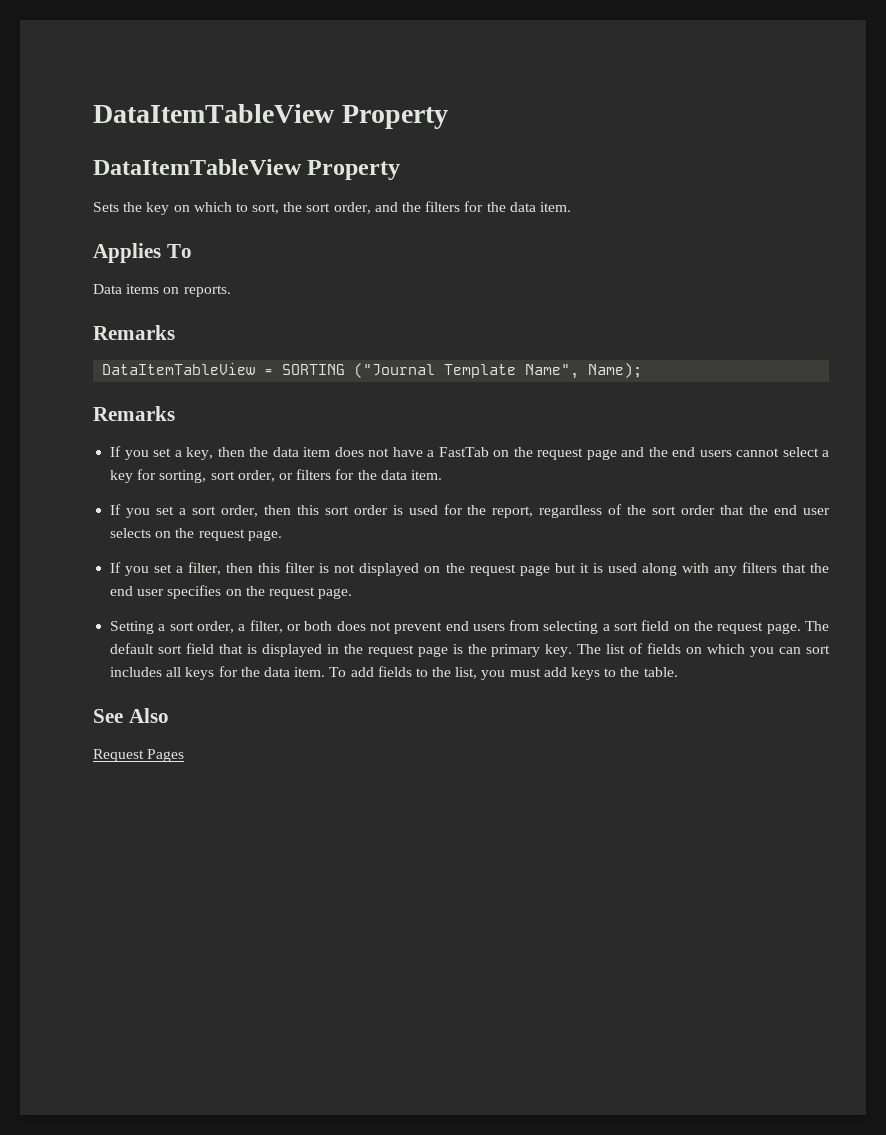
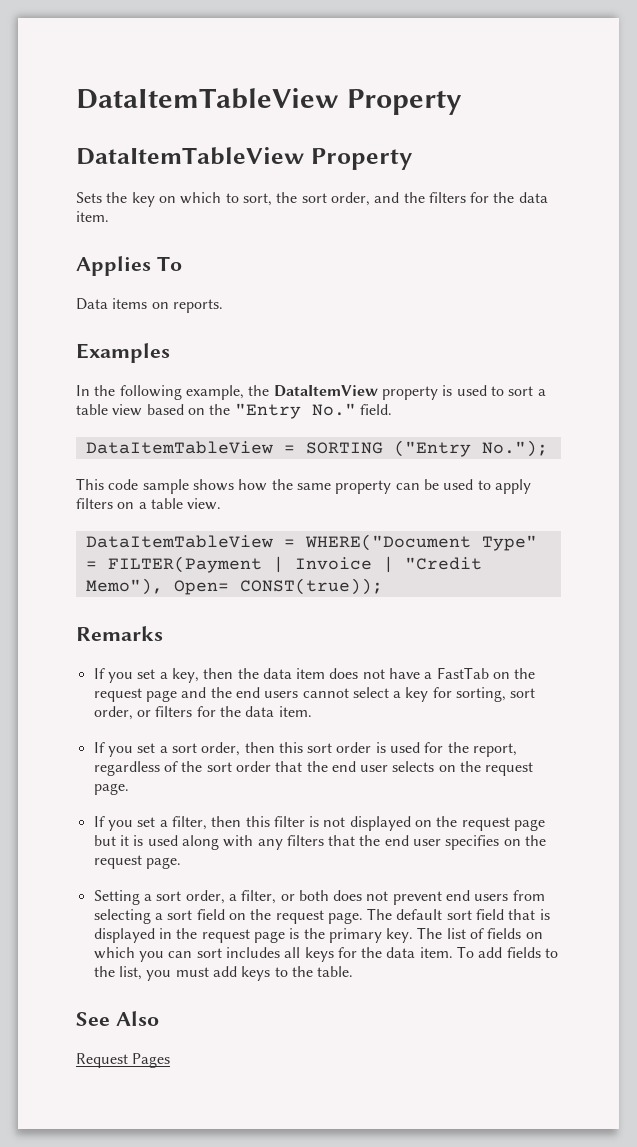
  Data items on reports.
- Remarks
- DataItemTableView = SORTING ("Journal Template Name", Name);
+ Examples
+ In the following example, the DataItemView property is used to sort a table view based on the "Entry No." field.
+ DataItemTableView = SORTING ("Entry No.");
+ This code sample shows how the same property can be used to apply filters on a table view.
+ DataItemTableView = WHERE("Document Type" = FILTER(Payment | Invoice | "Credit Memo"), Open= CONST(true));

